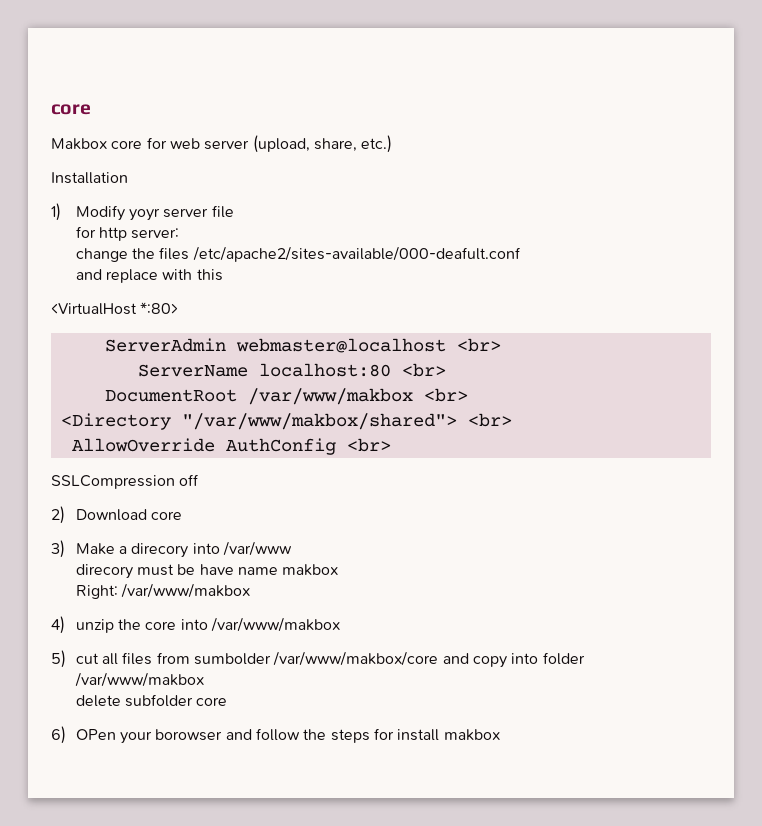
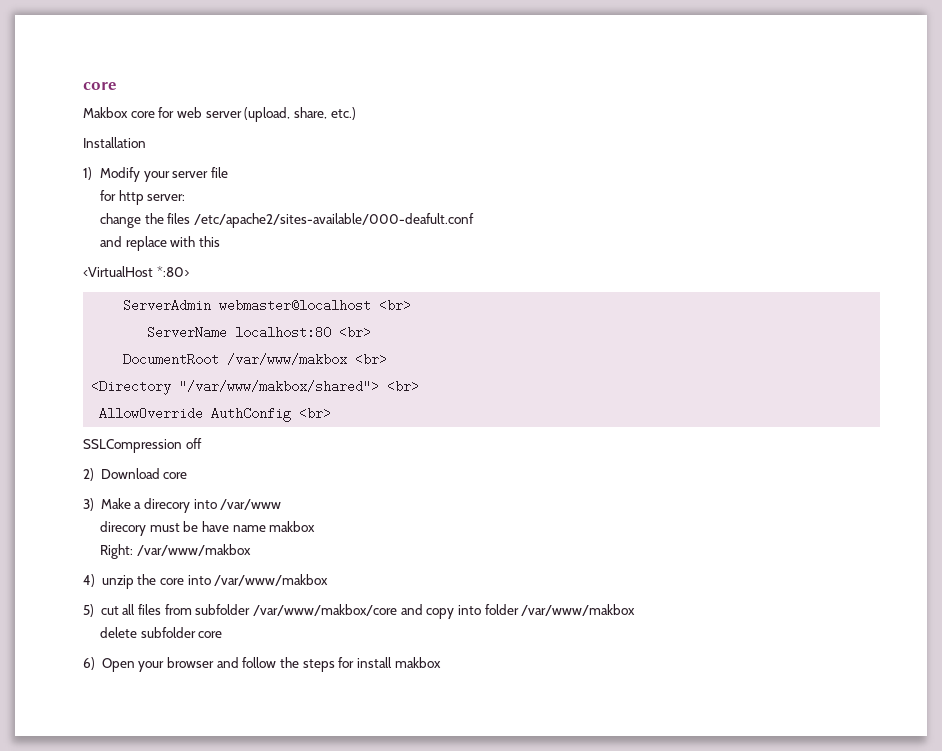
- 1) Modify yoyr server file
+ 1) Modify your server file
- 5) cut all files from sumbolder /var/www/makbox/core and copy into folder /var/www/makbox
+ 5) cut all files from subfolder /var/www/makbox/core and copy into folder /var/www/makbox
- 6) OPen your borowser and follow the steps for install makbox
+ 6) Open your browser and follow the steps for install makbox

